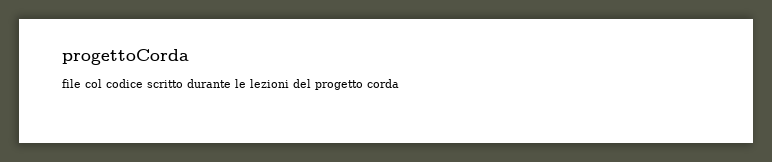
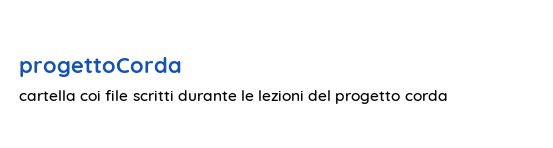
- file col codice scritto durante le lezioni del progetto corda
+ cartella coi file scritti durante le lezioni del progetto corda

